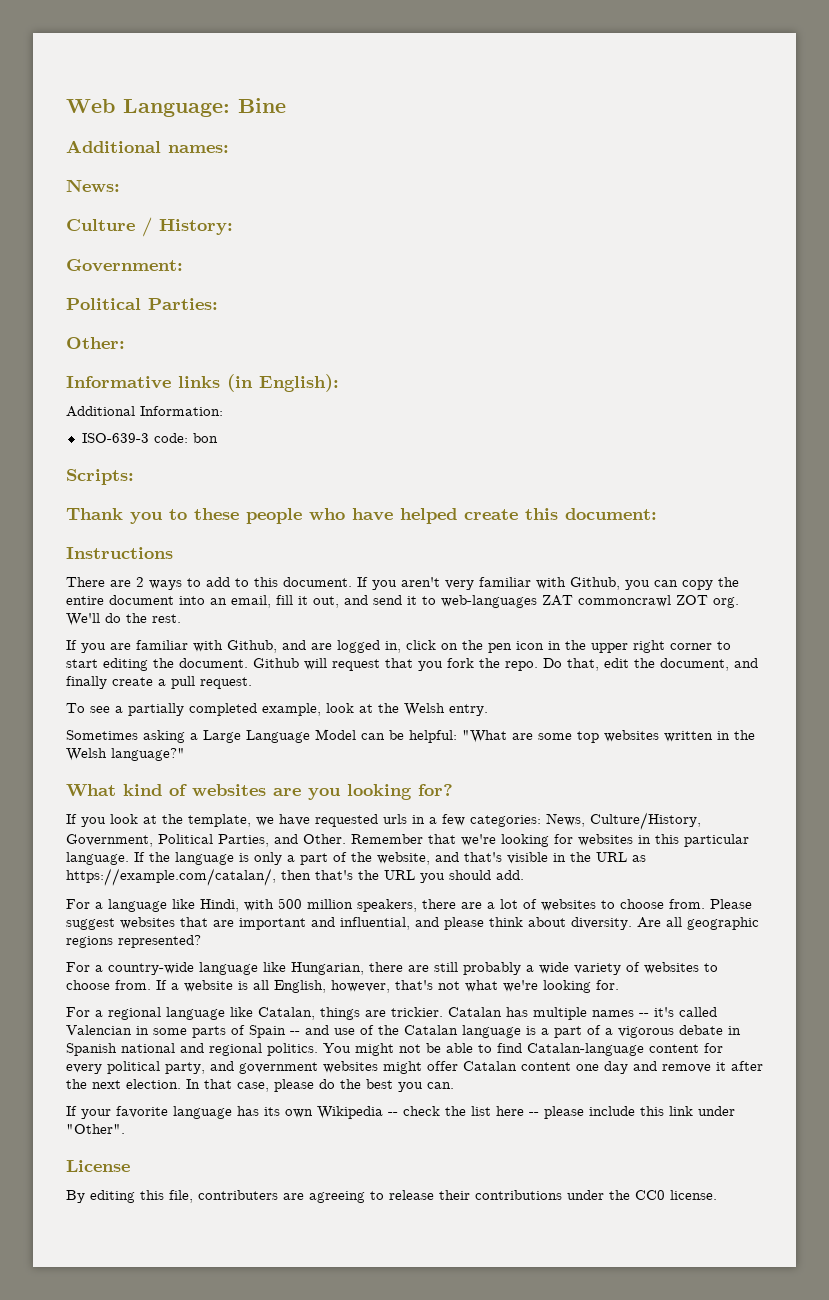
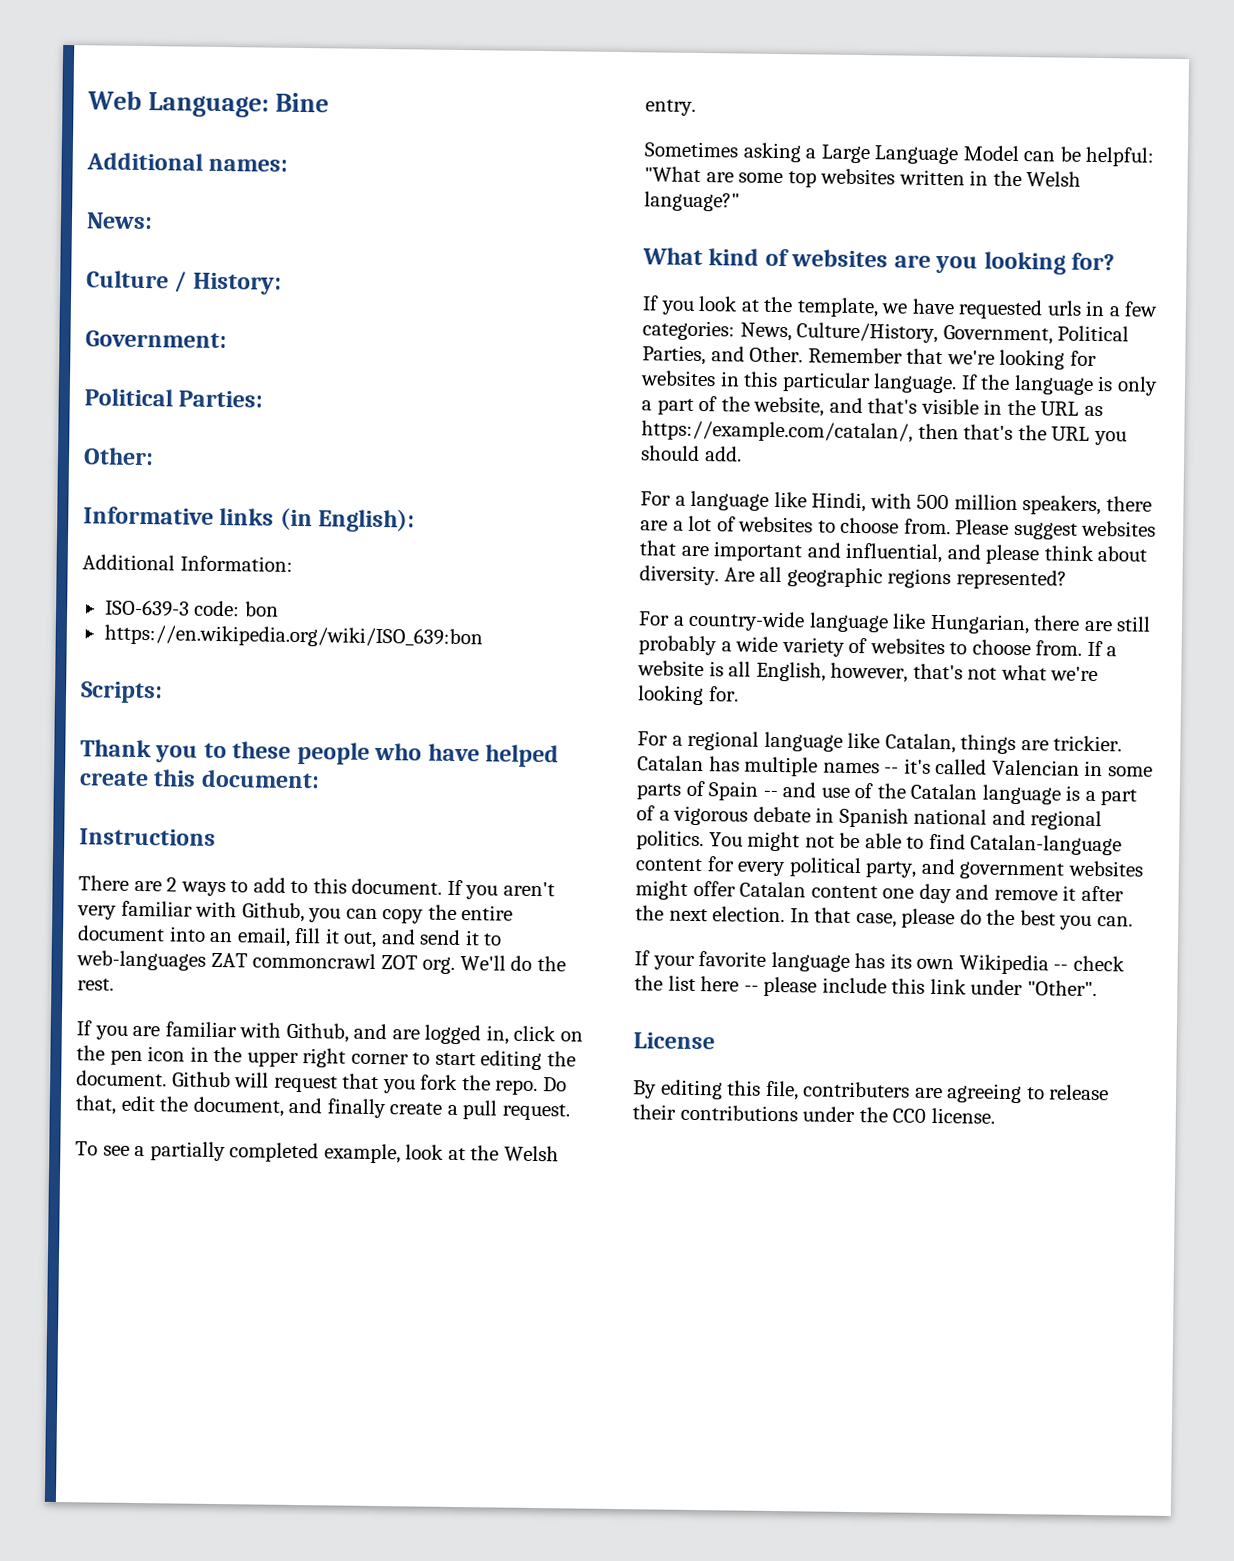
+ https://en.wikipedia.org/wiki/ISO_639:bon

